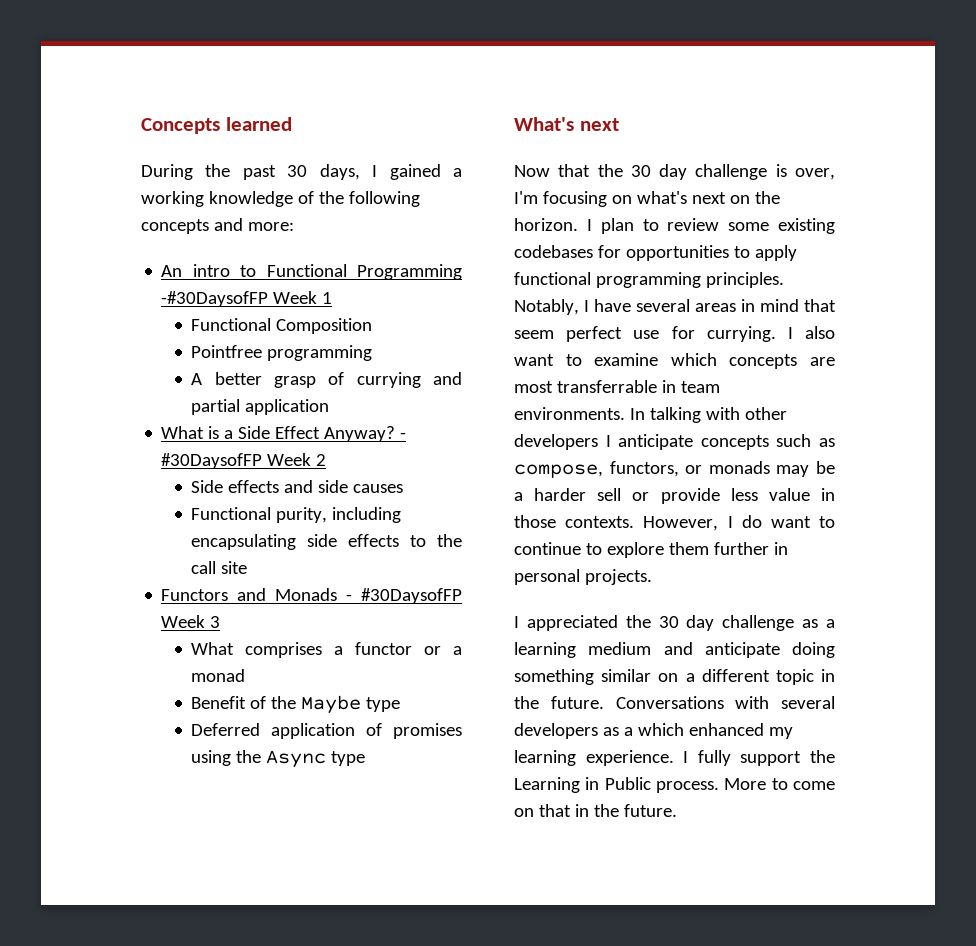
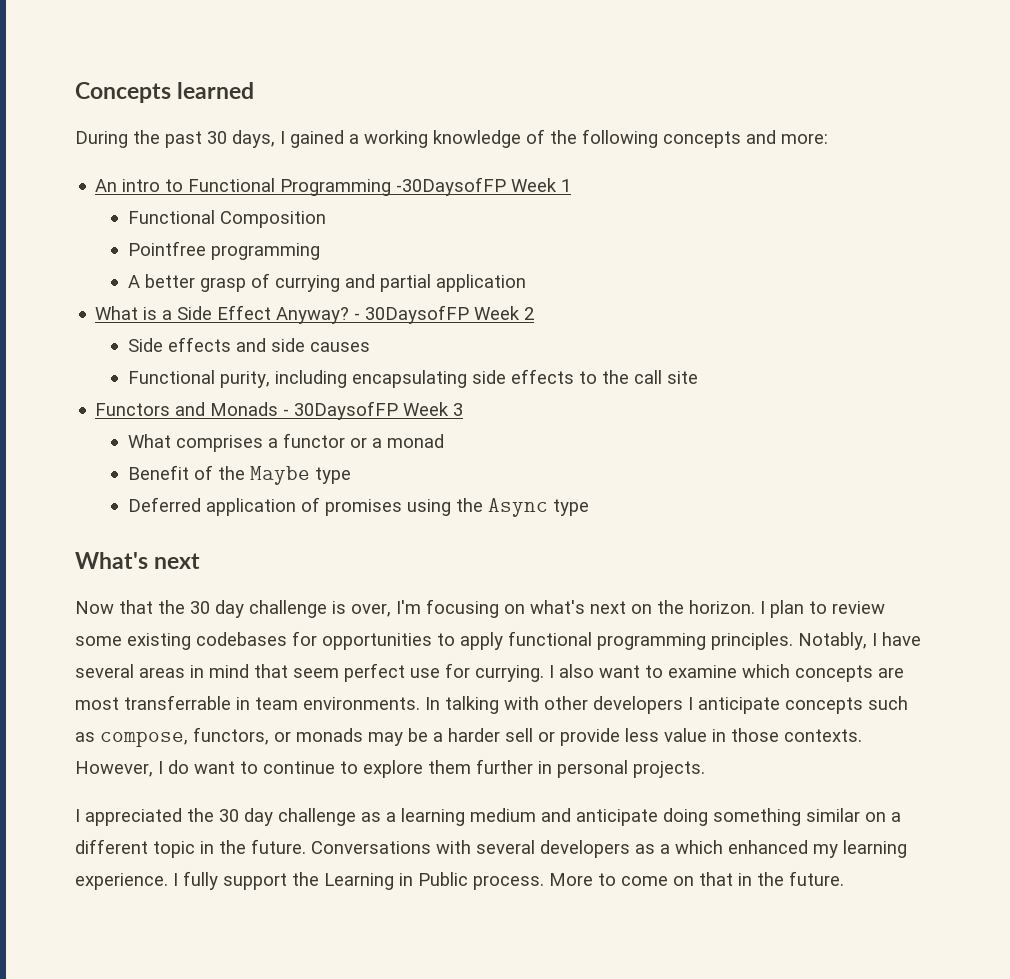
- An intro to Functional Programming -#30DaysofFP Week 1
+ An intro to Functional Programming -30DaysofFP Week 1
- - #30DaysofFP Week 2
+ - 30DaysofFP Week 2
- Functors and Monads - #30DaysofFP Week 3
+ Functors and Monads - 30DaysofFP Week 3

